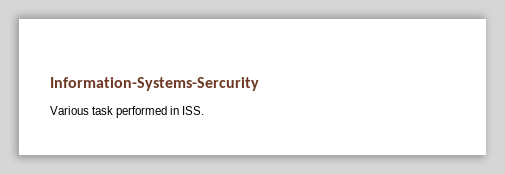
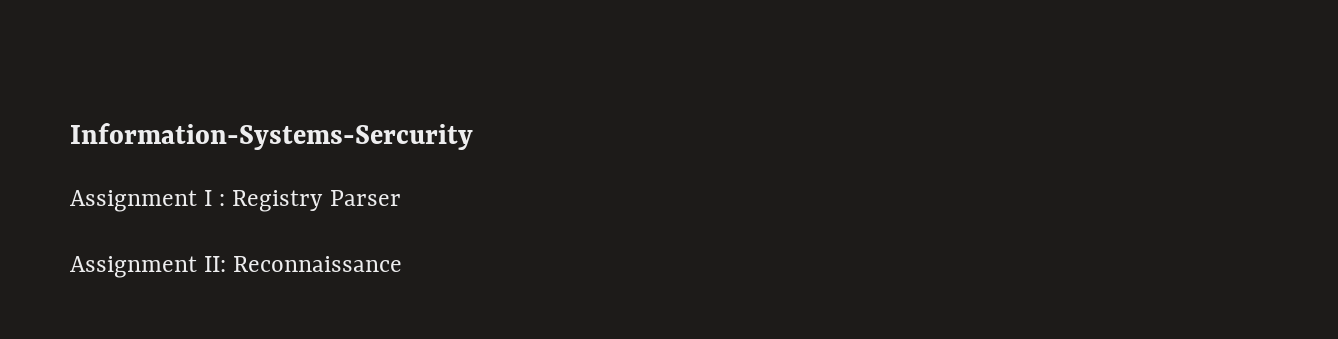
- Various task performed in ISS.
+ Assignment I : Registry Parser
+ Assignment II: Reconnaissance

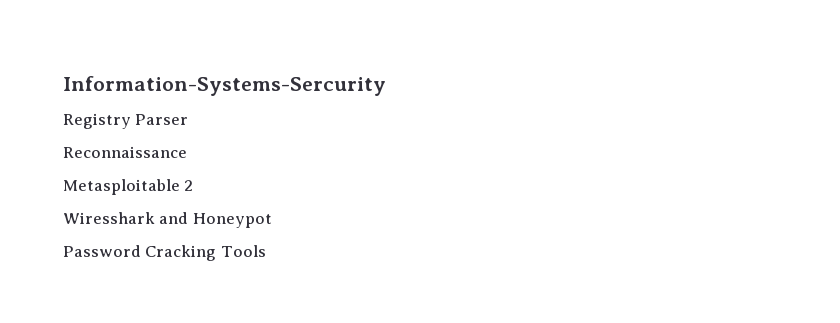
- Assignment I : Registry Parser
+ Registry Parser
- Assignment II: Reconnaissance
+ Reconnaissance
+ Metasploitable 2
+ Wiresshark and Honeypot
+ Password Cracking Tools

